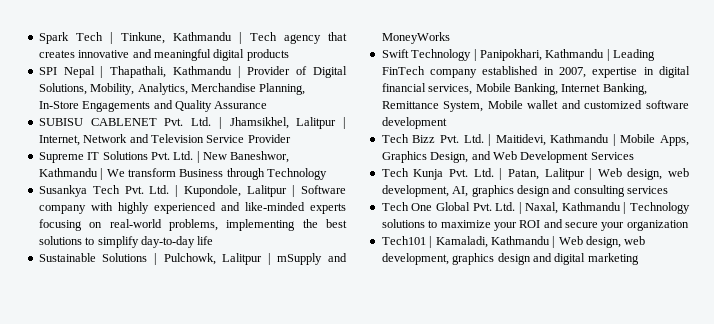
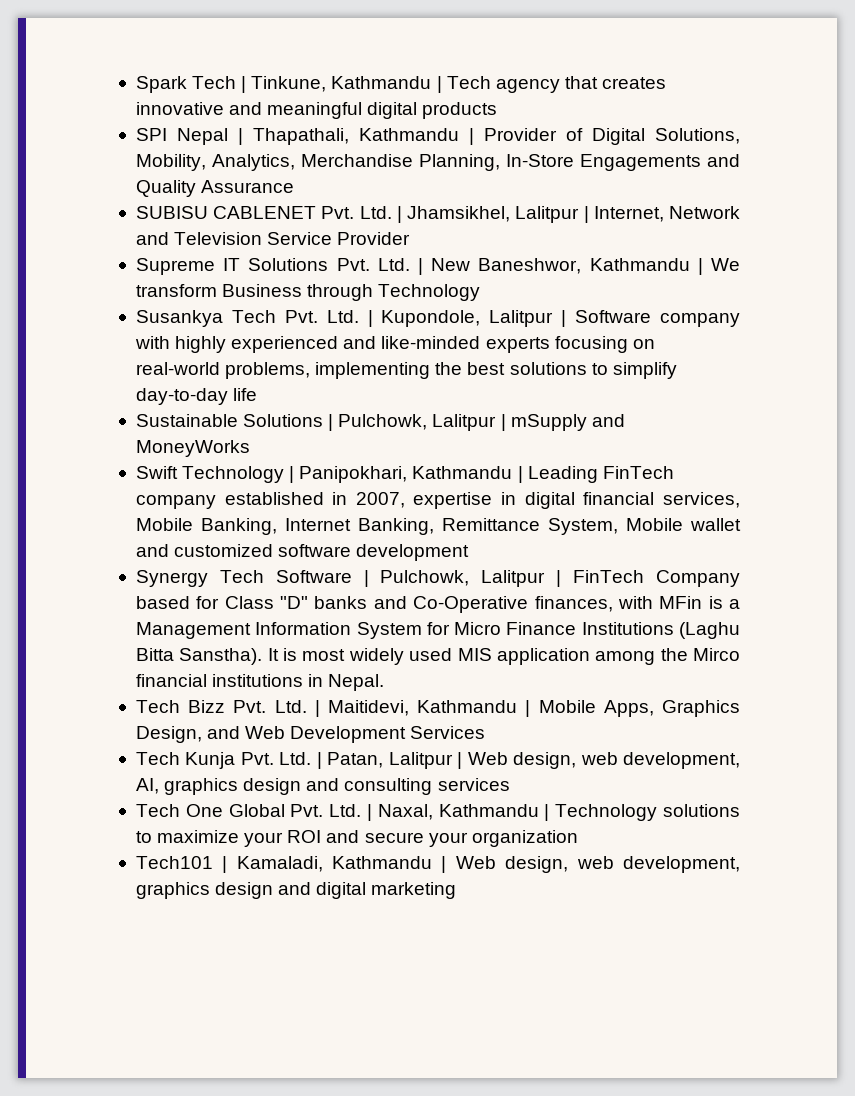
+ Synergy Tech Software | Pulchowk, Lalitpur | FinTech Company based for Class "D" banks and Co-Operative finances, with MFin is a Management Information System for Micro Finance Institutions (Laghu Bitta Sanstha). It is most widely used MIS application among the Mirco financial institutions in Nepal.

